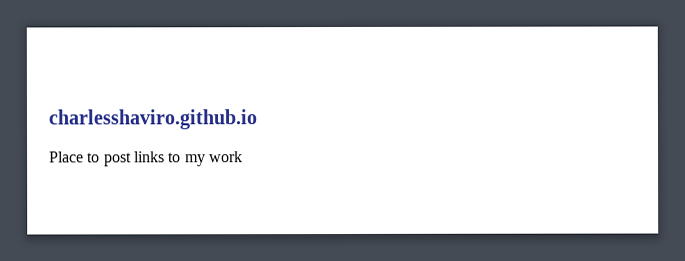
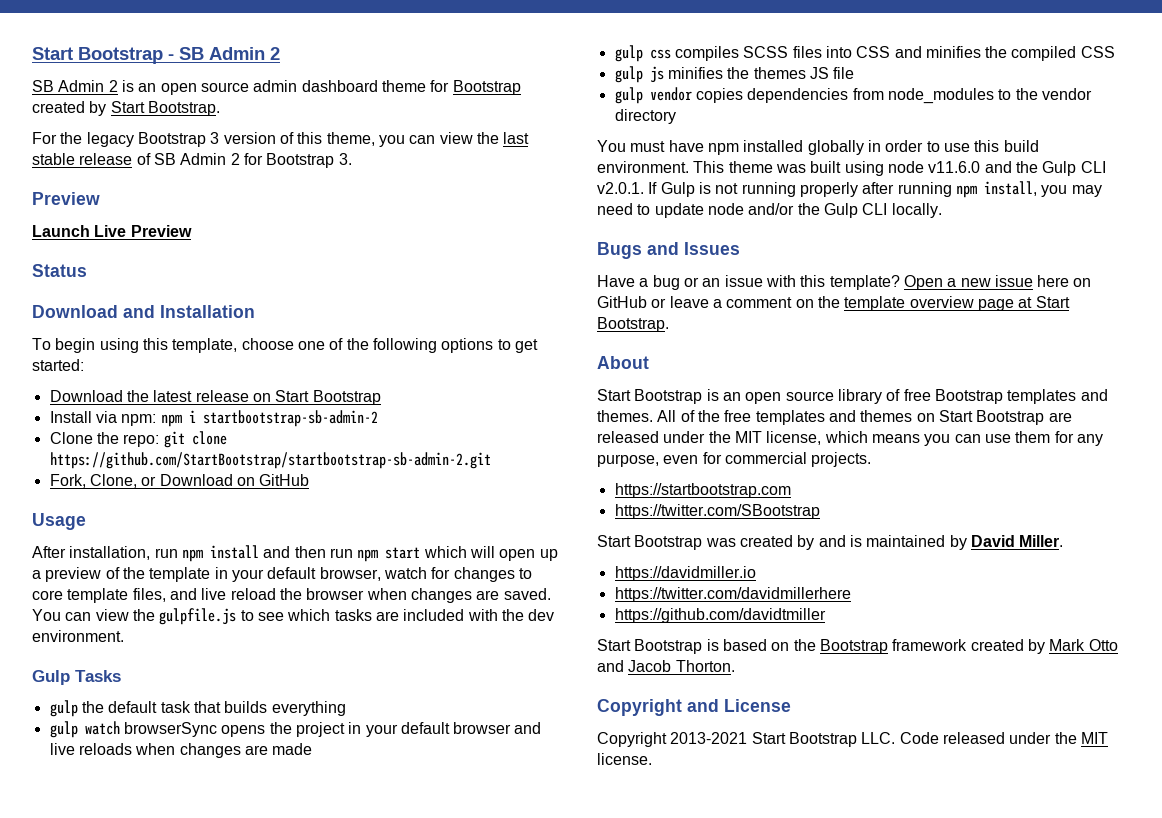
- charlesshaviro.github.io
- Place to post links to my work
+ Start Bootstrap - SB Admin 2
+ SB Admin 2 is an open source admin dashboard theme for Bootstrap created by Start Bootstrap.
+ For the legacy Bootstrap 3 version of this theme, you can view the last stable release of SB Admin 2 for Bootstrap 3.
+ Preview
+ Launch Live Preview
+ Status
+ Download and Installation
+ To begin using this template, choose one of the following options to get started:
+ Download the latest release on Start Bootstrap
+ Install via npm: npm i startbootstrap-sb-admin-2
+ Clone the repo: git clone https://github.com/StartBootstrap/startbootstrap-sb-admin-2.git
+ Fork, Clone, or Download on GitHub
+ Usage
+ After installation, run npm install and then run npm start which will open up a preview of the template in your default browser, watch for changes to core template files, and live reload the browser when changes are saved. You can view the gulpfile.js to see which tasks are included with the dev environment.
+ Gulp Tasks
+ gulp the default task that builds everything
+ gulp watch browserSync opens the project in your default browser and live reloads when changes are made
+ gulp css compiles SCSS files into CSS and minifies the compiled CSS
+ gulp js minifies the themes JS file
+ gulp vendor copies dependencies from node_modules to the vendor directory
+ You must have npm installed globally in order to use this build environment. This theme was built using node v11.6.0 and the Gulp CLI v2.0.1. If Gulp is not running properly after running npm install, you may need to update node and/or the Gulp CLI locally.
+ Bugs and Issues
+ Have a bug or an issue with this template? Open a new issue here on GitHub or leave a comment on the template overview page at Start Bootstrap.
+ About
+ Start Bootstrap is an open source library of free Bootstrap templates and themes. All of the free templates and themes on Start Bootstrap are released under the MIT license, which means you can use them for any purpose, even for commercial projects.
+ https://startbootstrap.com
+ https://twitter.com/SBootstrap
+ Start Bootstrap was created by and is maintained by David Miller.
+ https://davidmiller.io
+ https://twitter.com/davidmillerhere
+ https://github.com/davidtmiller
+ Start Bootstrap is based on the Bootstrap framework created by Mark Otto and Jacob Thorton.
+ Copyright and License
+ Copyright 2013-2021 Start Bootstrap LLC. Code released under the MIT license.

